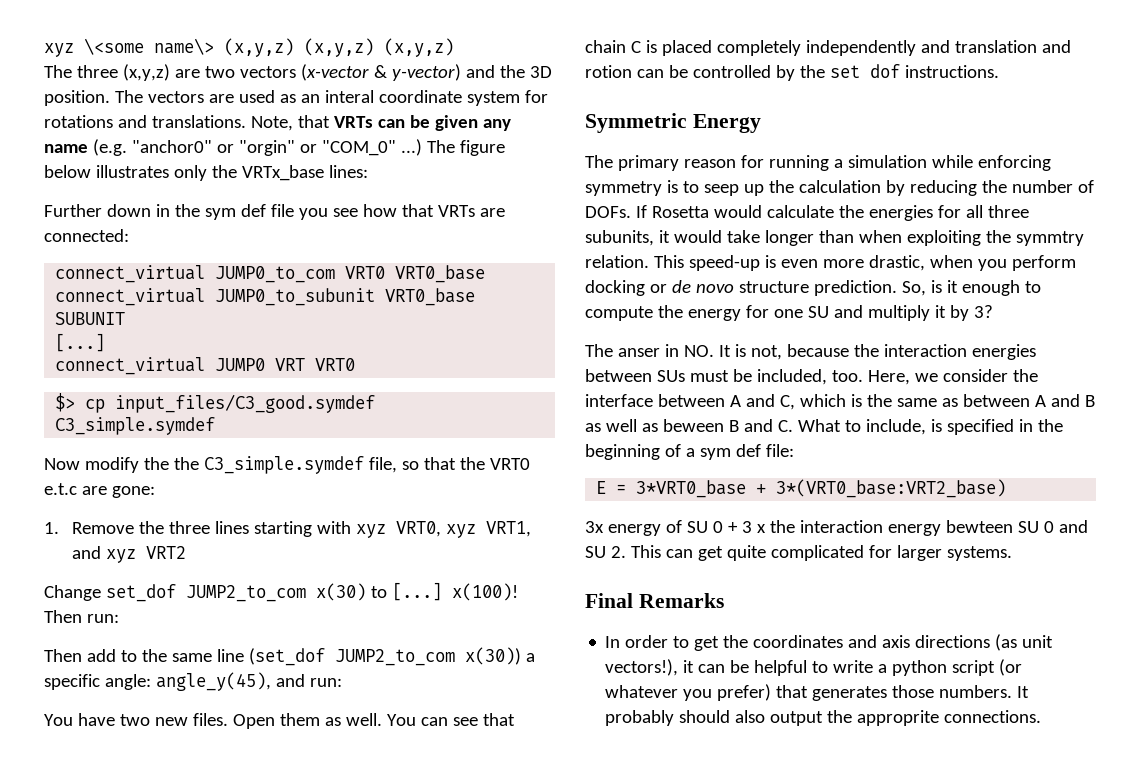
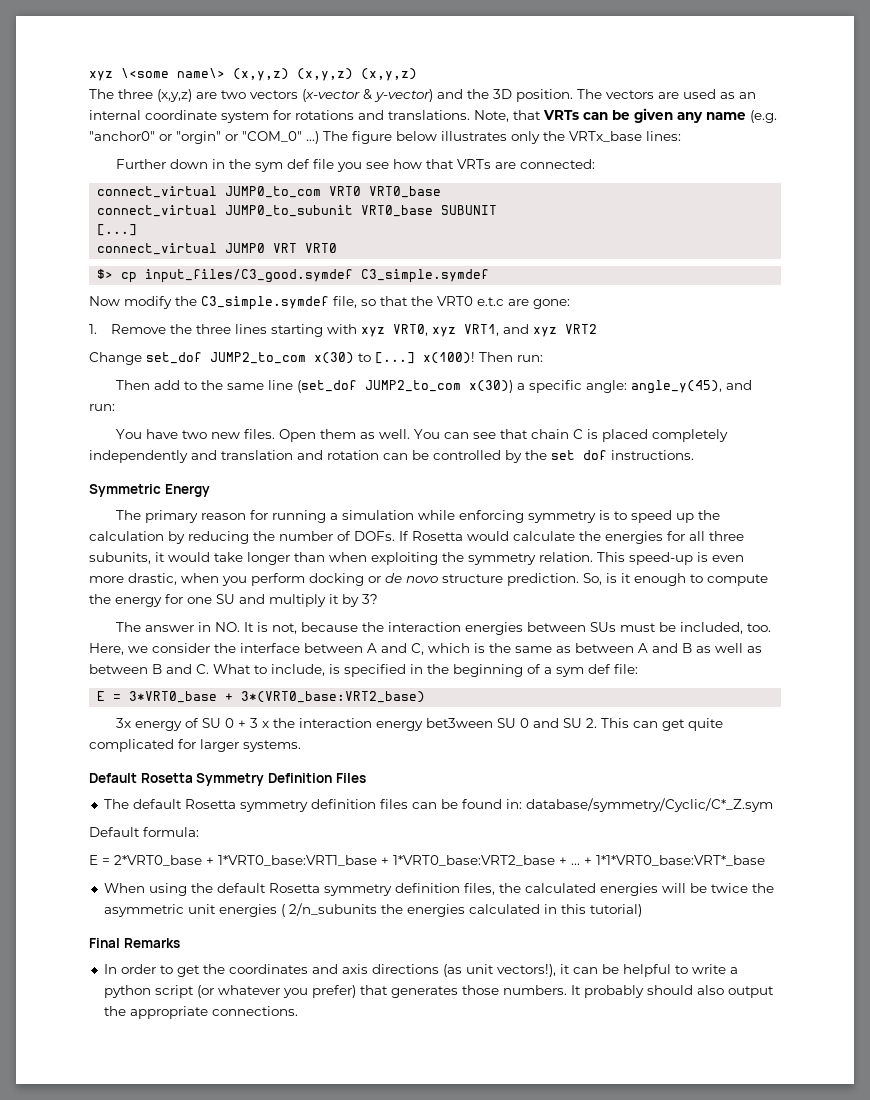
- The vectors are used as an interal coordinate system for rotations and translations.
+ The vectors are used as an internal coordinate system for rotations and translations.
- Now modify the the C3_simple.symdef file, so that the VRT0 e.t.c are gone:
+ Now modify the C3_simple.symdef file, so that the VRT0 e.t.c are gone:
- You can see that chain C is placed completely independently and translation and rotion can be controlled by the set dof instructions.
+ You can see that chain C is placed completely independently and translation and rotation can be controlled by the set dof instructions.
- The primary reason for running a simulation while enforcing symmetry is to seep up the calculation by reducing the number of DOFs.
+ The primary reason for running a simulation while enforcing symmetry is to speed up the calculation by reducing the number of DOFs.
- If Rosetta would calculate the energies for all three subunits, it would take longer than when exploiting the symmtry relation.
+ If Rosetta would calculate the energies for all three subunits, it would take longer than when exploiting the symmetry relation.
- The anser in NO. It is not, because the interaction energies between SUs must be included, too.
+ The answer in NO. It is not, because the interaction energies between SUs must be included, too.
- Here, we consider the interface between A and C, which is the same as between A and B as well as beween B and C. What to include, is specified in the beginning of a sym def file:
+ Here, we consider the interface between A and C, which is the same as between A and B as well as between B and C. What to include, is specified in the beginning of a sym def file:
- 3x energy of SU 0 + 3 x the interaction energy bewteen SU 0 and SU 2. This can get quite complicated for larger systems.
+ 3x energy of SU 0 + 3 x the interaction energy bet3ween SU 0 and SU 2. This can get quite complicated for larger systems.
+ Default Rosetta Symmetry Definition Files
+ The default Rosetta symmetry definition files can be found in: database/symmetry/Cyclic/C*_Z.sym
+ Default formula:
+ E = 2*VRT0_base + 1*VRT0_base:VRT1_base + 1*VRT0_base:VRT2_base + ... + 1*1*VRT0_base:VRT*_base
+ When using the default Rosetta symmetry definition files, the calculated energies will be twice the asymmetric unit energies ( 2/n_subunits the energies calculated in this tutorial)
- It probably should also output the approprite connections.
+ It probably should also output the appropriate connections.

